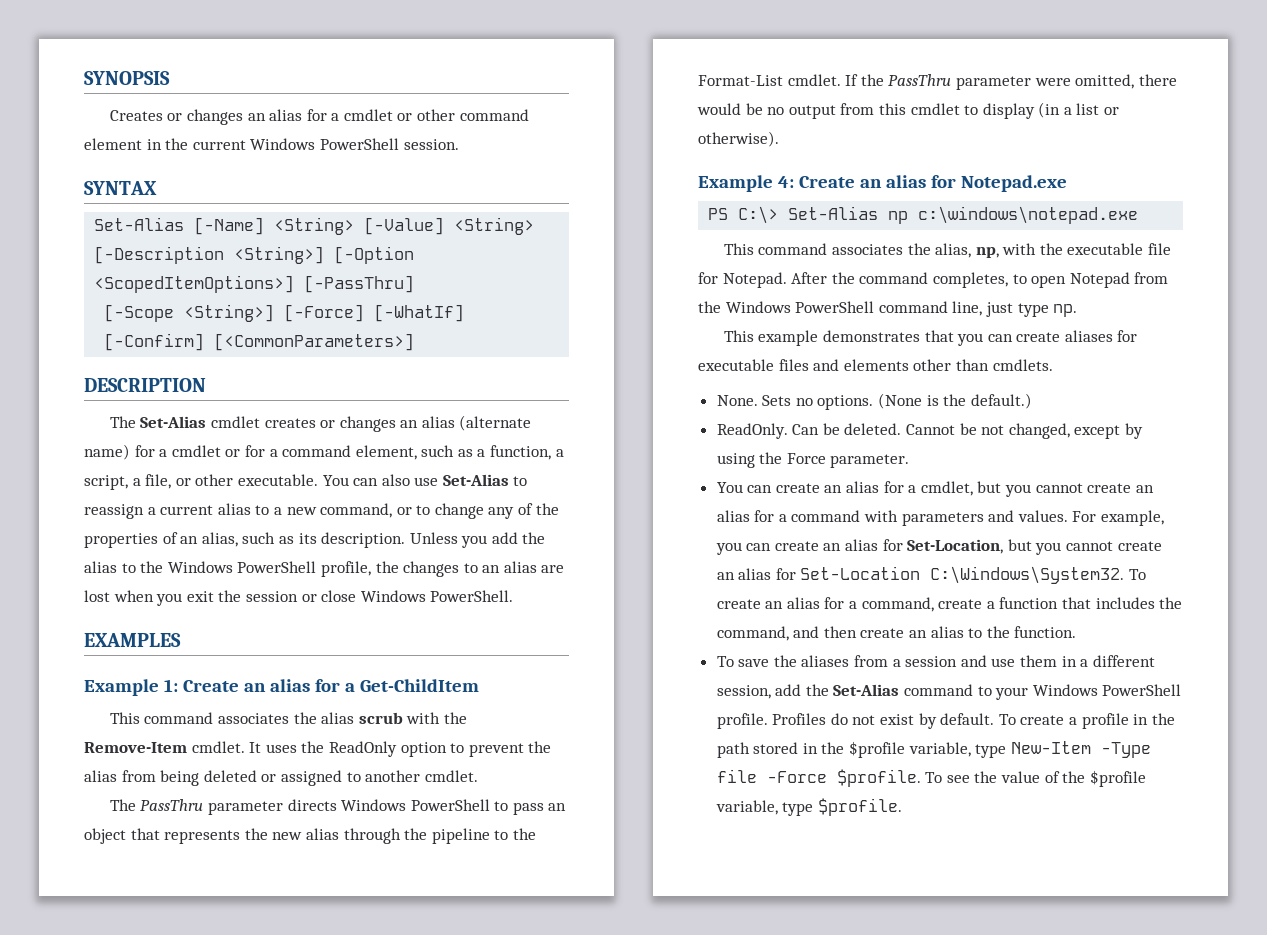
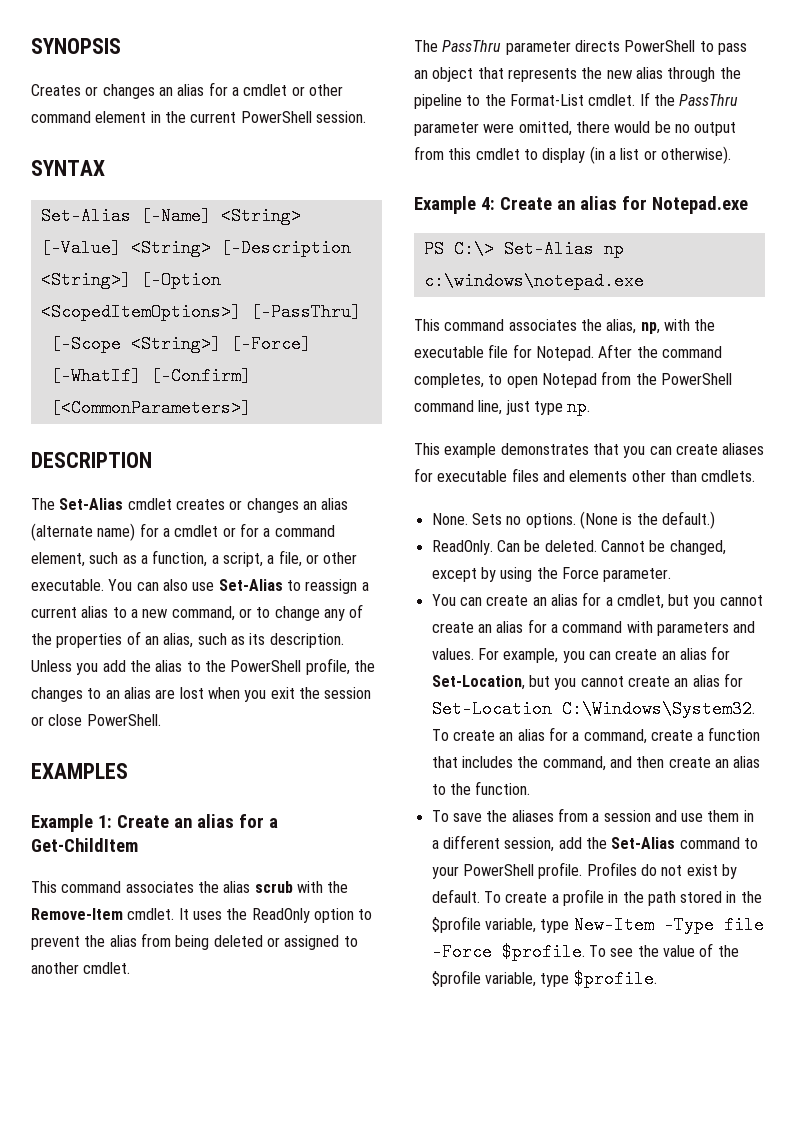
- Creates or changes an alias for a cmdlet or other command element in the current Windows PowerShell session.
+ Creates or changes an alias for a cmdlet or other command element in the current PowerShell session.
- Unless you add the alias to the Windows PowerShell profile, the changes to an alias are lost when you exit the session or close Windows PowerShell.
+ Unless you add the alias to the PowerShell profile, the changes to an alias are lost when you exit the session or close PowerShell.
- The PassThru parameter directs Windows PowerShell to pass an object that represents the new alias through the pipeline to the Format-List cmdlet.
+ The PassThru parameter directs PowerShell to pass an object that represents the new alias through the pipeline to the Format-List cmdlet.
- After the command completes, to open Notepad from the Windows PowerShell command line, just type np.
+ After the command completes, to open Notepad from the PowerShell command line, just type np.
- Cannot be not changed, except by using the Force parameter.
+ Cannot be changed, except by using the Force parameter.
- To save the aliases from a session and use them in a different session, add the Set-Alias command to your Windows PowerShell profile.
+ To save the aliases from a session and use them in a different session, add the Set-Alias command to your PowerShell profile.

